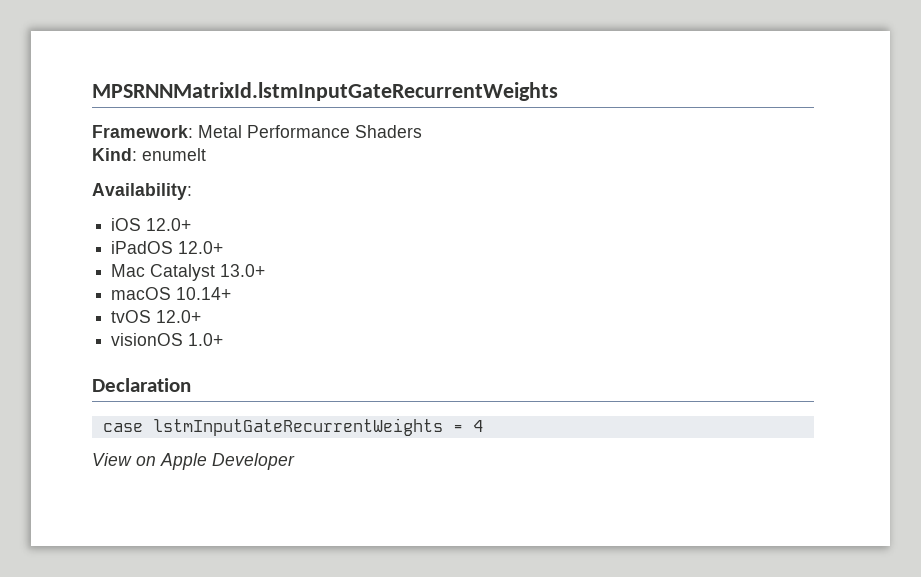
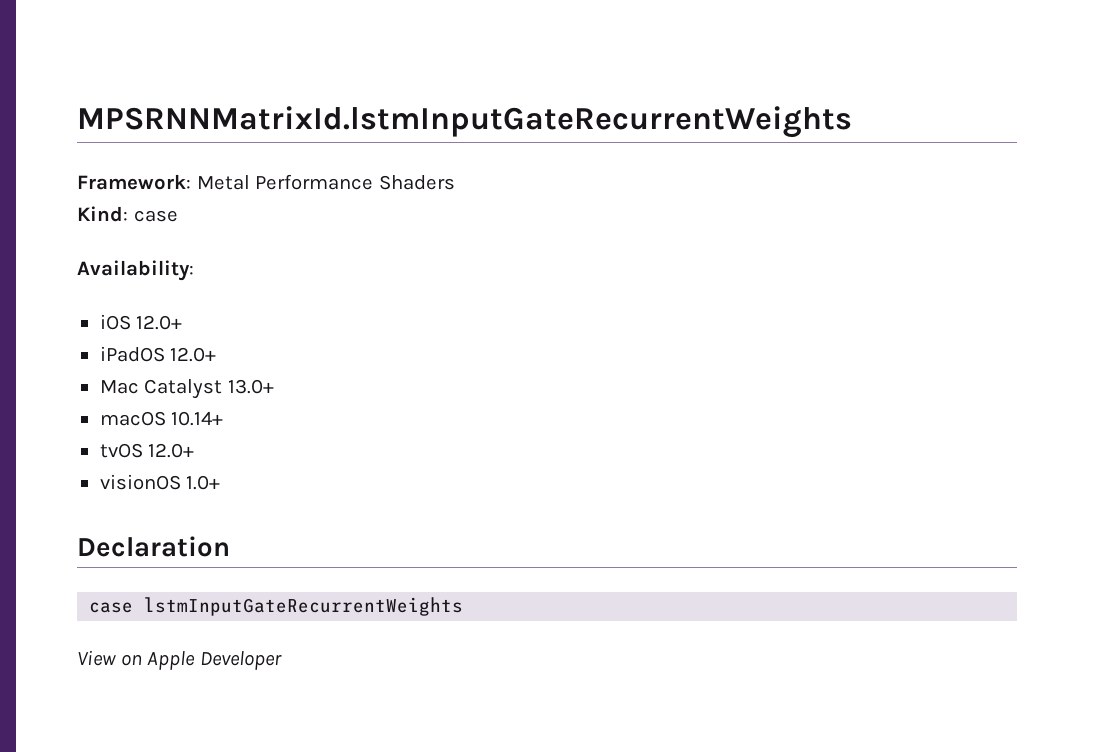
- Kind: enumelt
+ Kind: case
- case lstmInputGateRecurrentWeights = 4
+ case lstmInputGateRecurrentWeights

